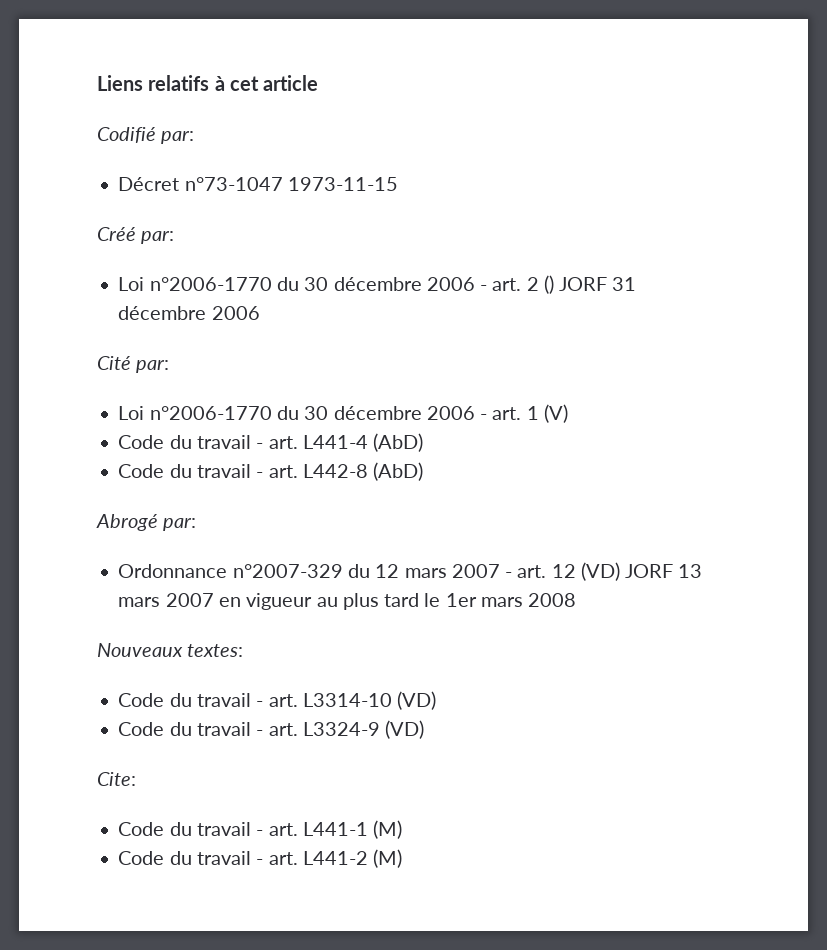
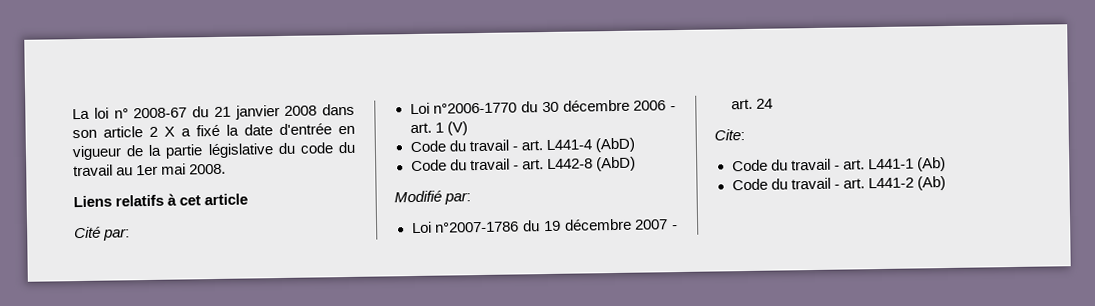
+ La loi n° 2008-67 du 21 janvier 2008 dans son article 2 X a fixé la date d'entrée en vigueur de la partie législative du code du travail au 1er mai 2008.
- Codifié par:
- Décret n°73-1047 1973-11-15
- Créé par:
- Loi n°2006-1770 du 30 décembre 2006 - art. 2 () JORF 31 décembre 2006
- Abrogé par:
- Ordonnance n°2007-329 du 12 mars 2007 - art. 12 (VD) JORF 13 mars 2007 en vigueur au plus tard le 1er mars 2008
- Nouveaux textes:
- Code du travail - art. L3314-10 (VD)
- Code du travail - art. L3324-9 (VD)
+ Modifié par:
+ Loi n°2007-1786 du 19 décembre 2007 - art. 24
- Code du travail - art. L441-1 (M)
+ Code du travail - art. L441-1 (Ab)
- Code du travail - art. L441-2 (M)
+ Code du travail - art. L441-2 (Ab)

